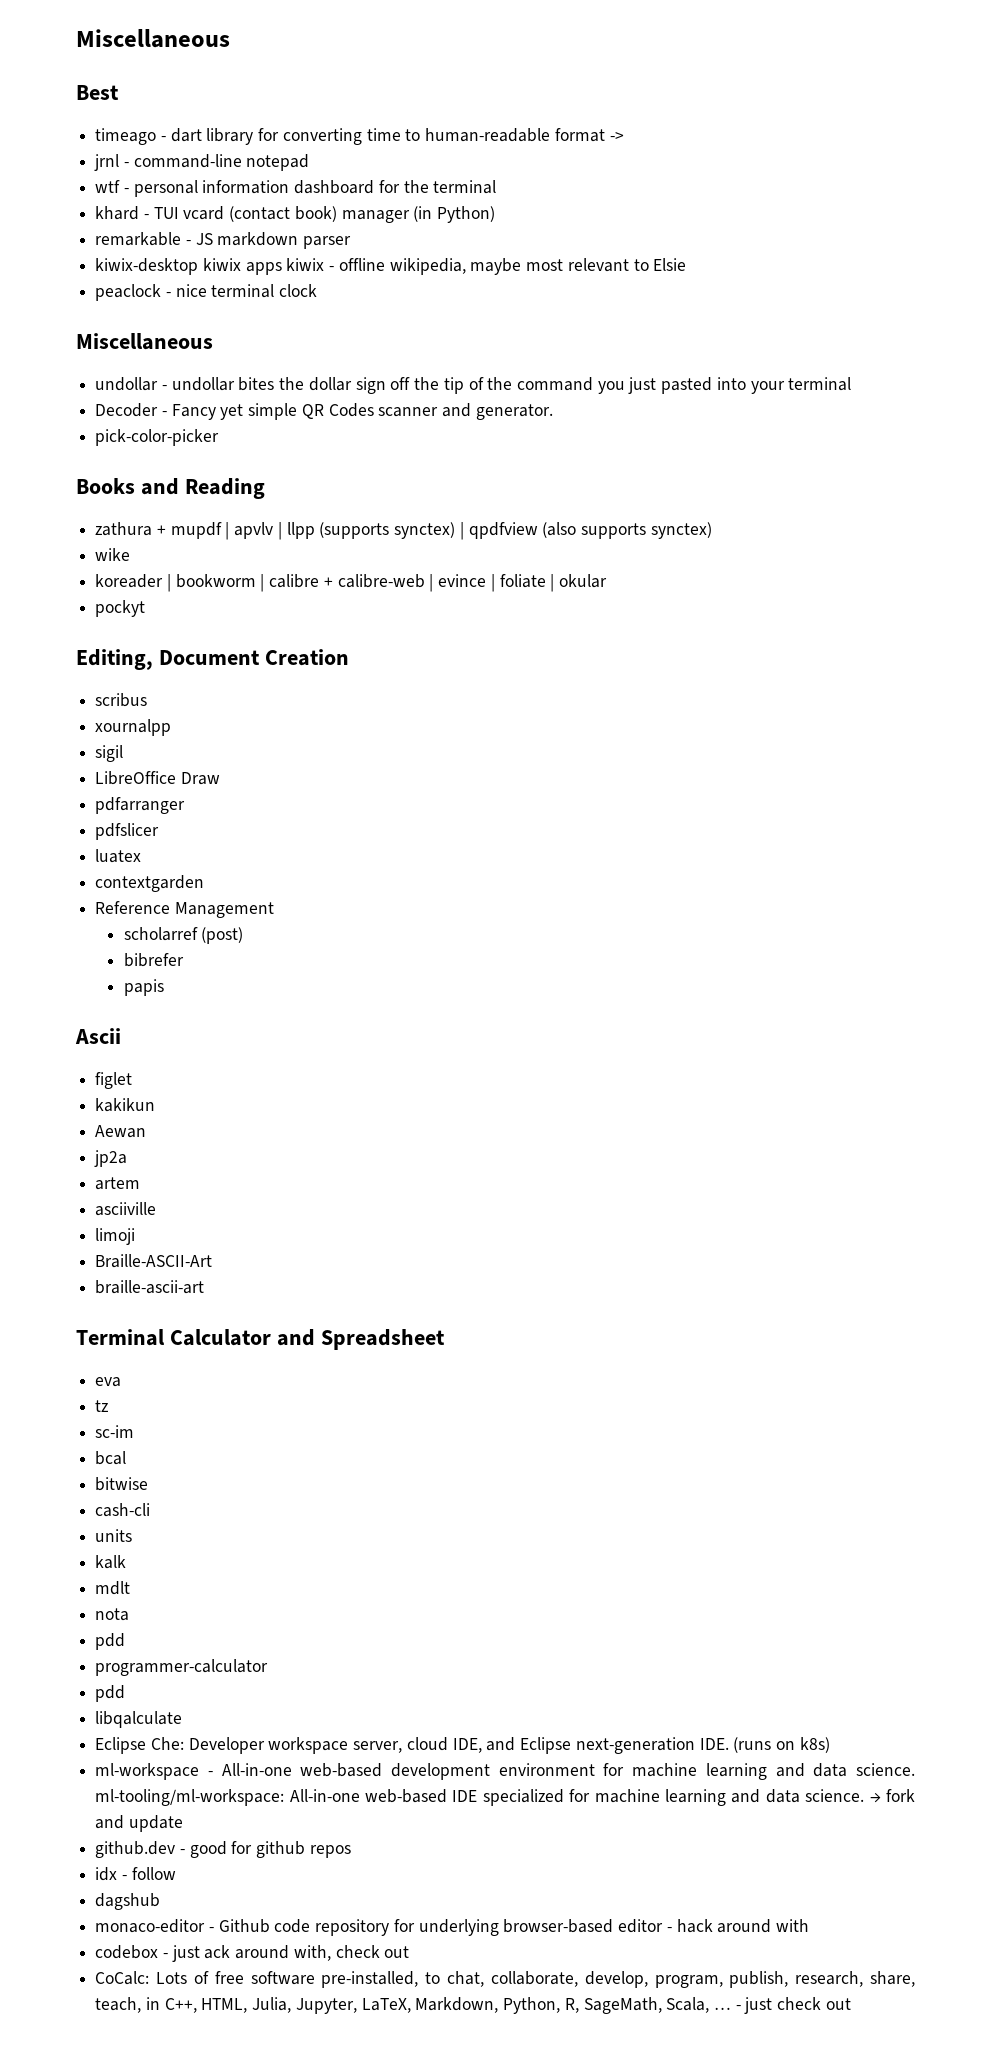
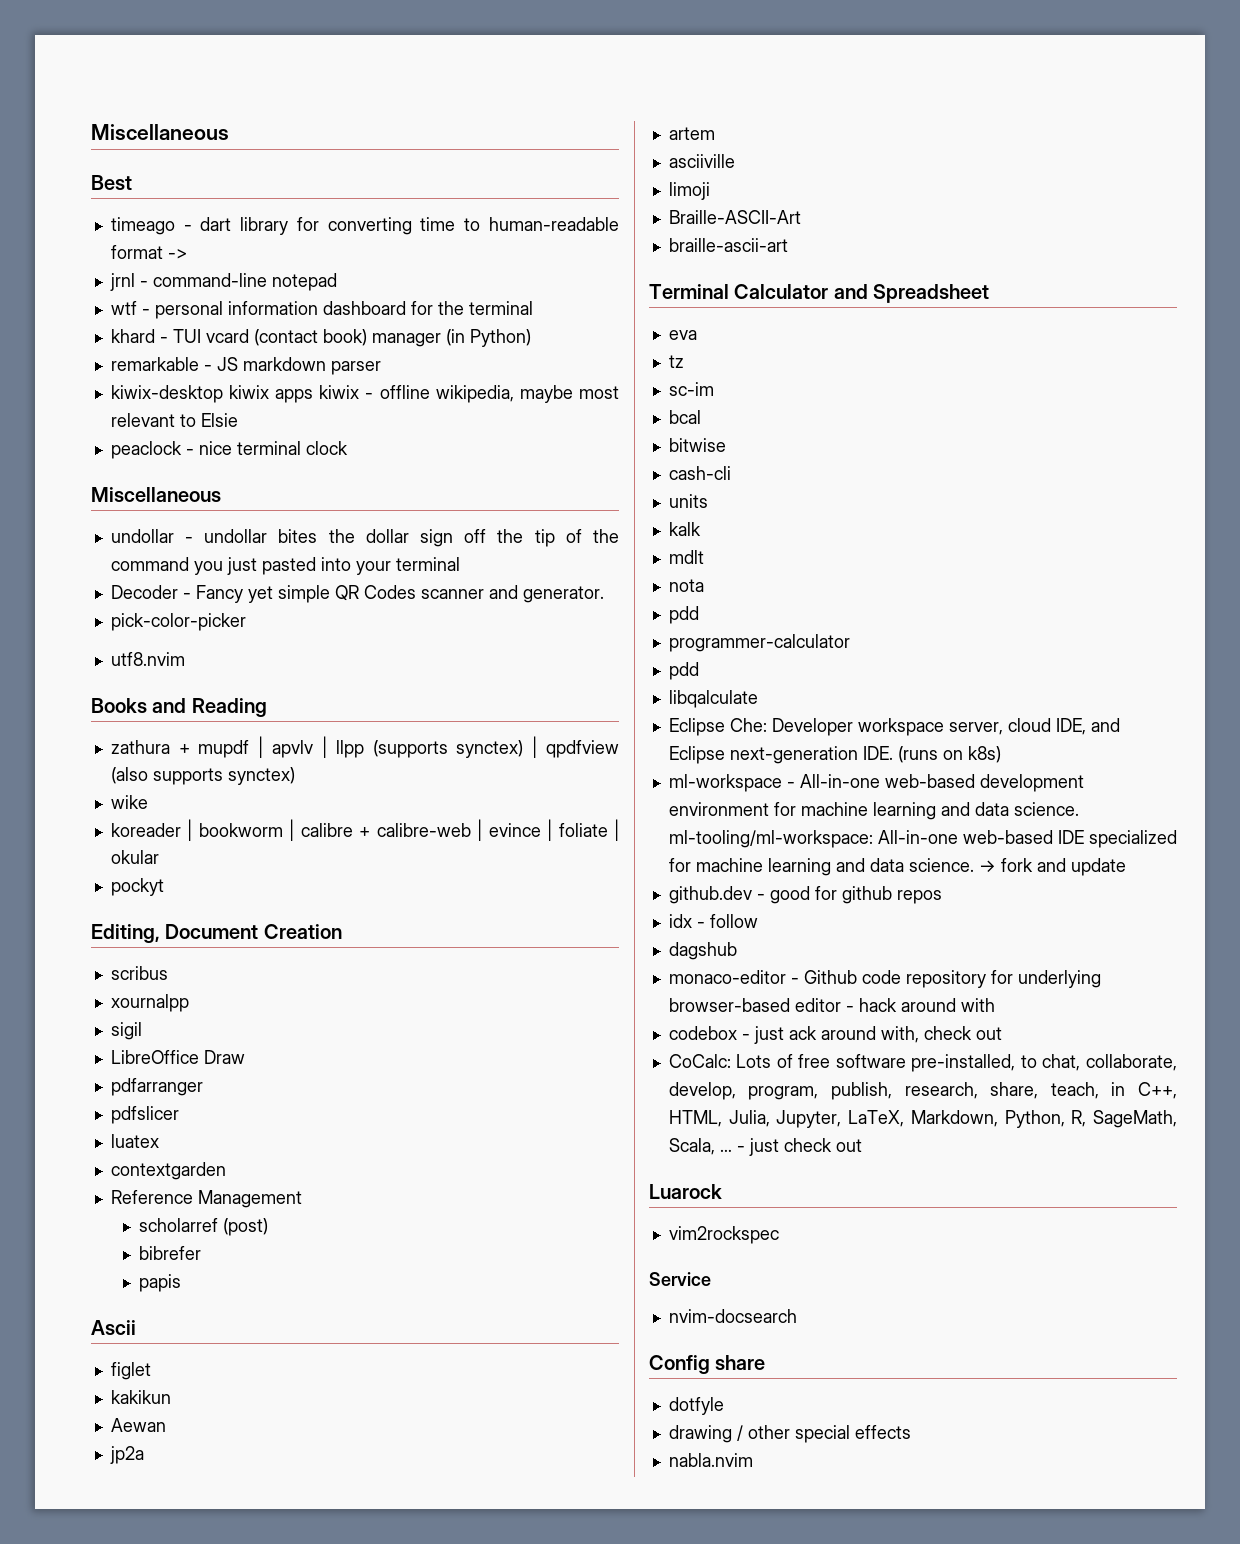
+ utf8.nvim
+ Luarock
+ vim2rockspec
+ Service
+ nvim-docsearch
+ Config share
+ dotfyle
+ drawing / other special effects
+ nabla.nvim

